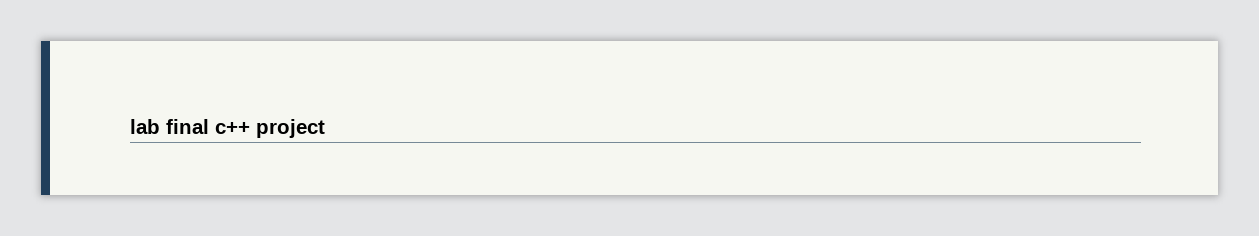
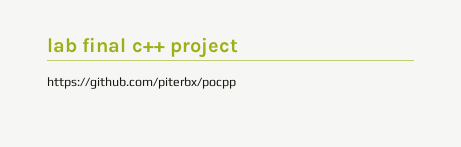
+ https://github.com/piterbx/pocpp

